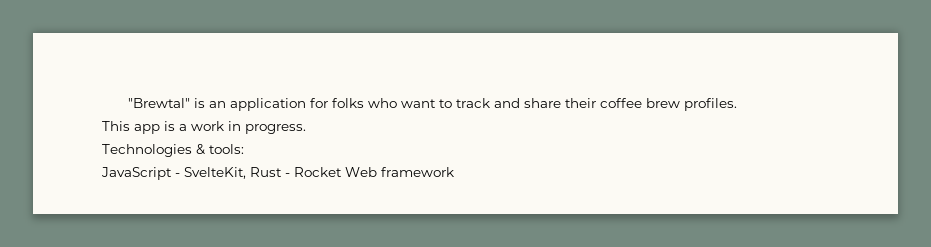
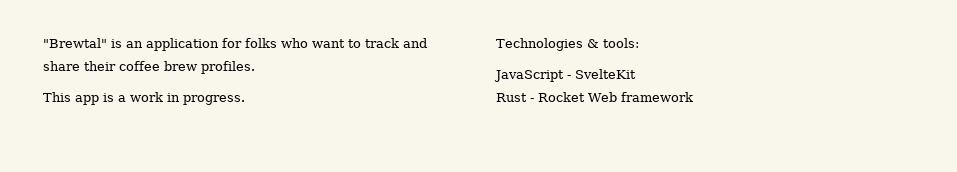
- JavaScript - SvelteKit, Rust - Rocket Web framework
+ JavaScript - SvelteKit
+ Rust - Rocket Web framework

